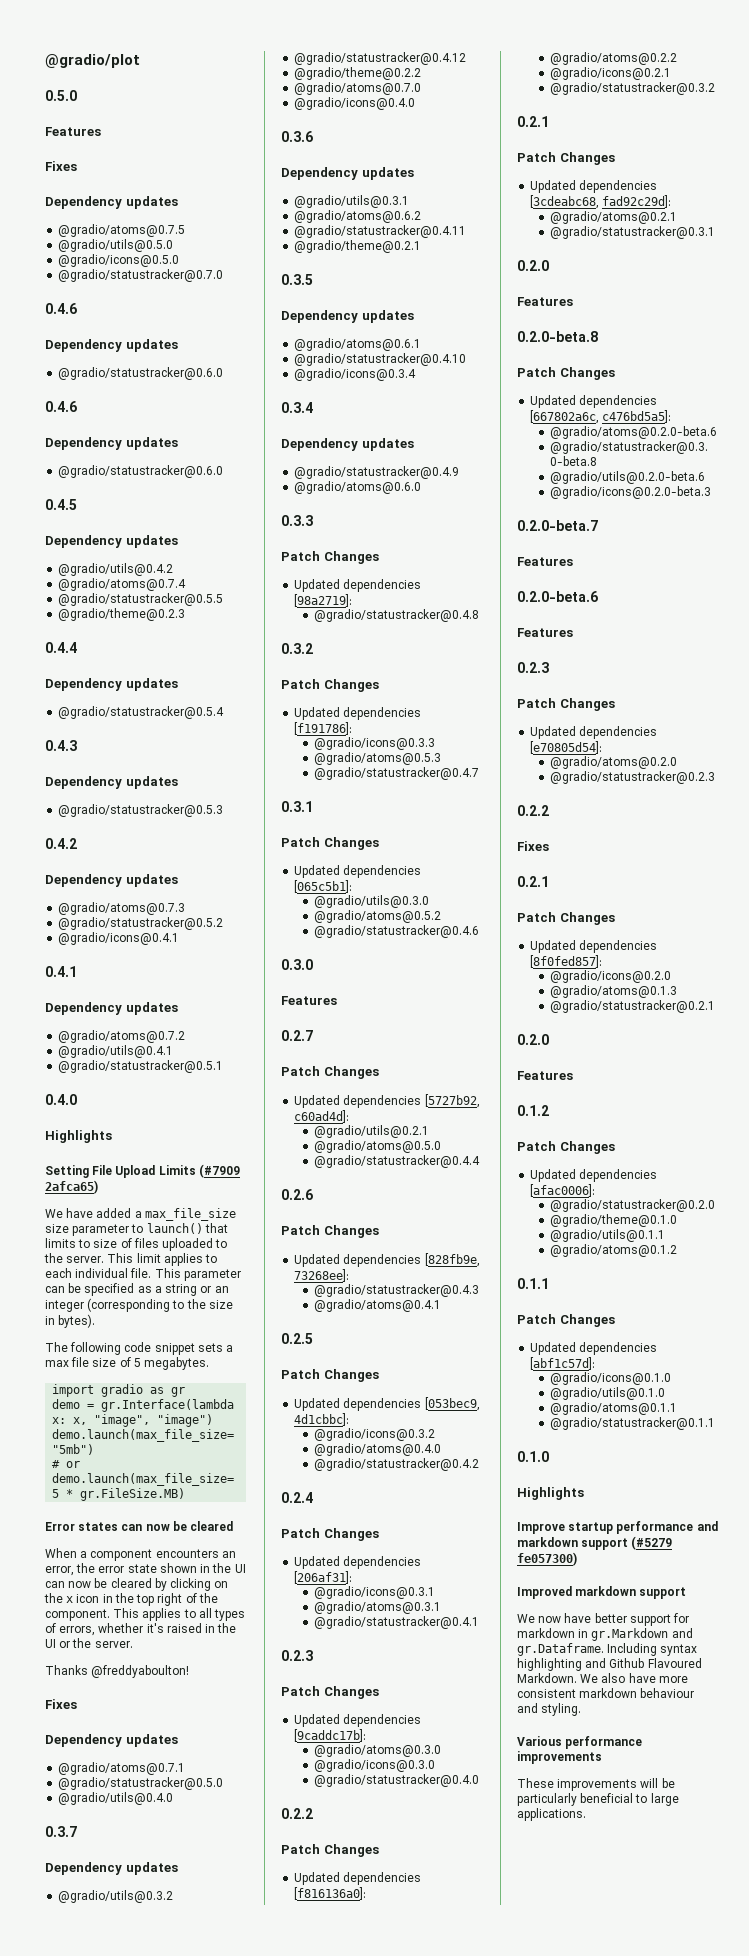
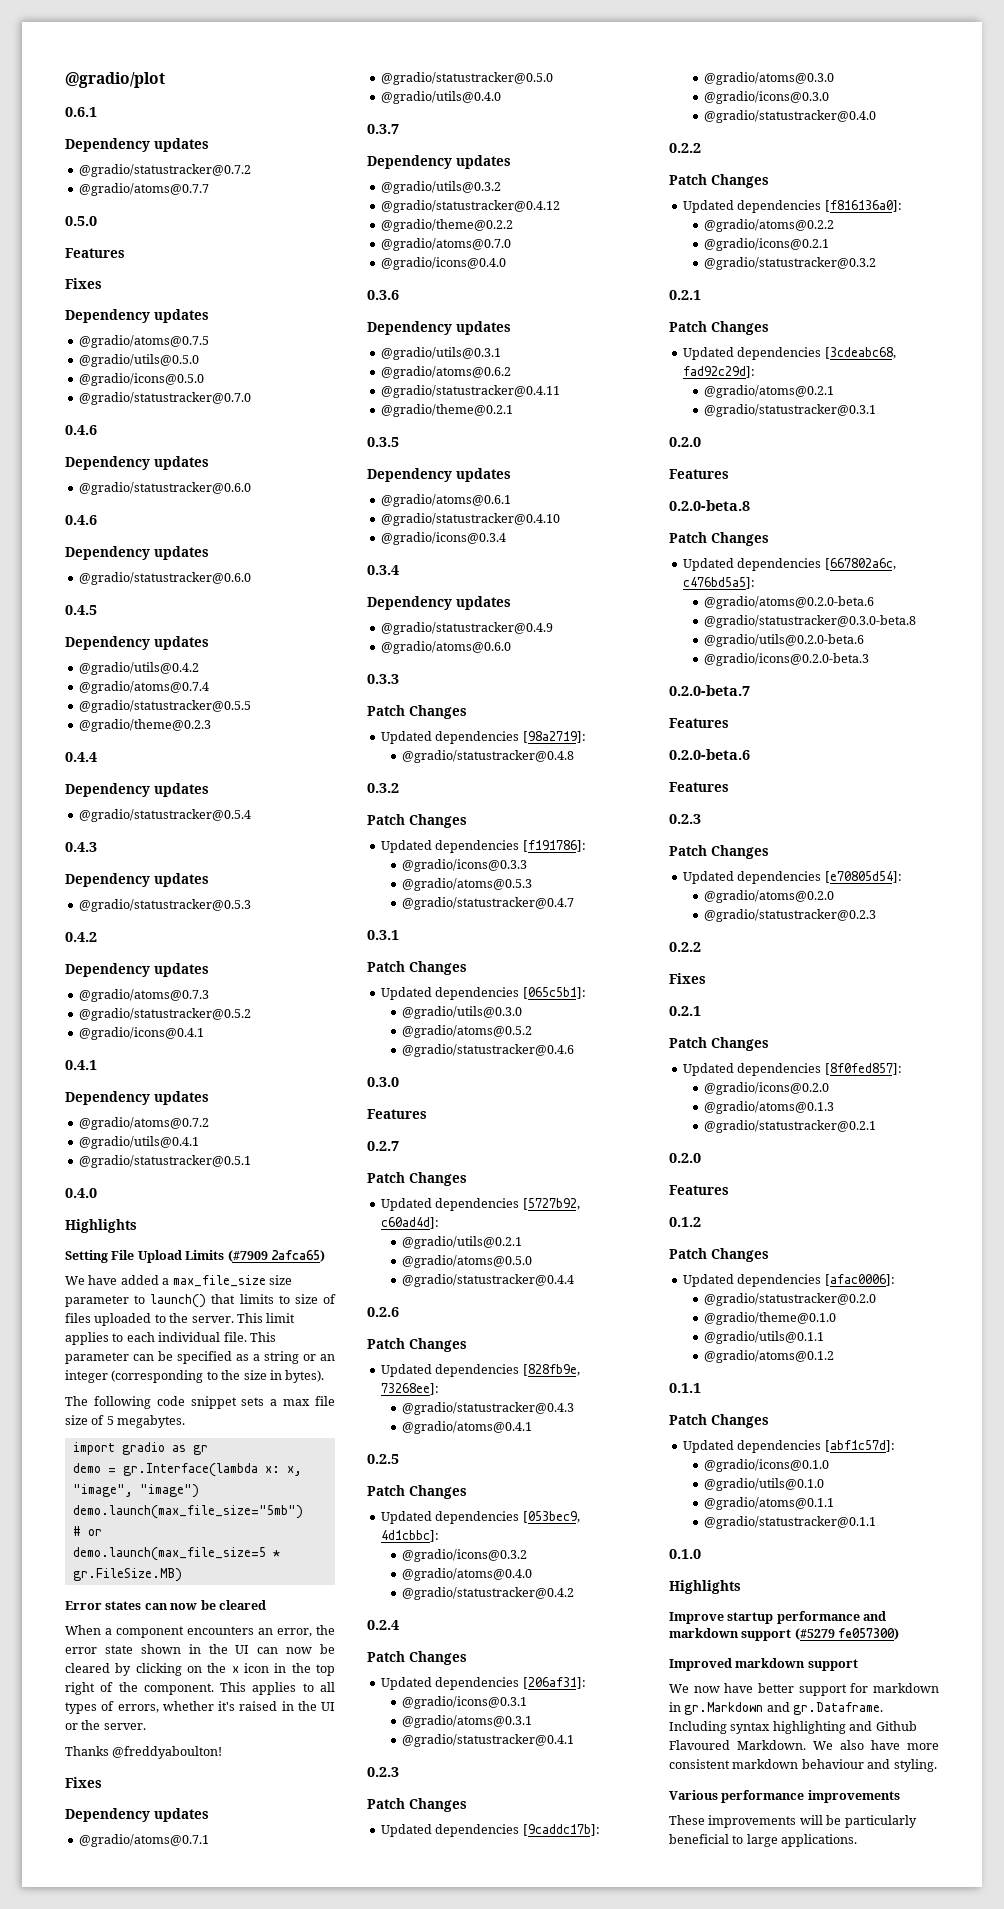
+ 0.6.1
+ Dependency updates
+ @gradio/statustracker@0.7.2
+ @gradio/atoms@0.7.7

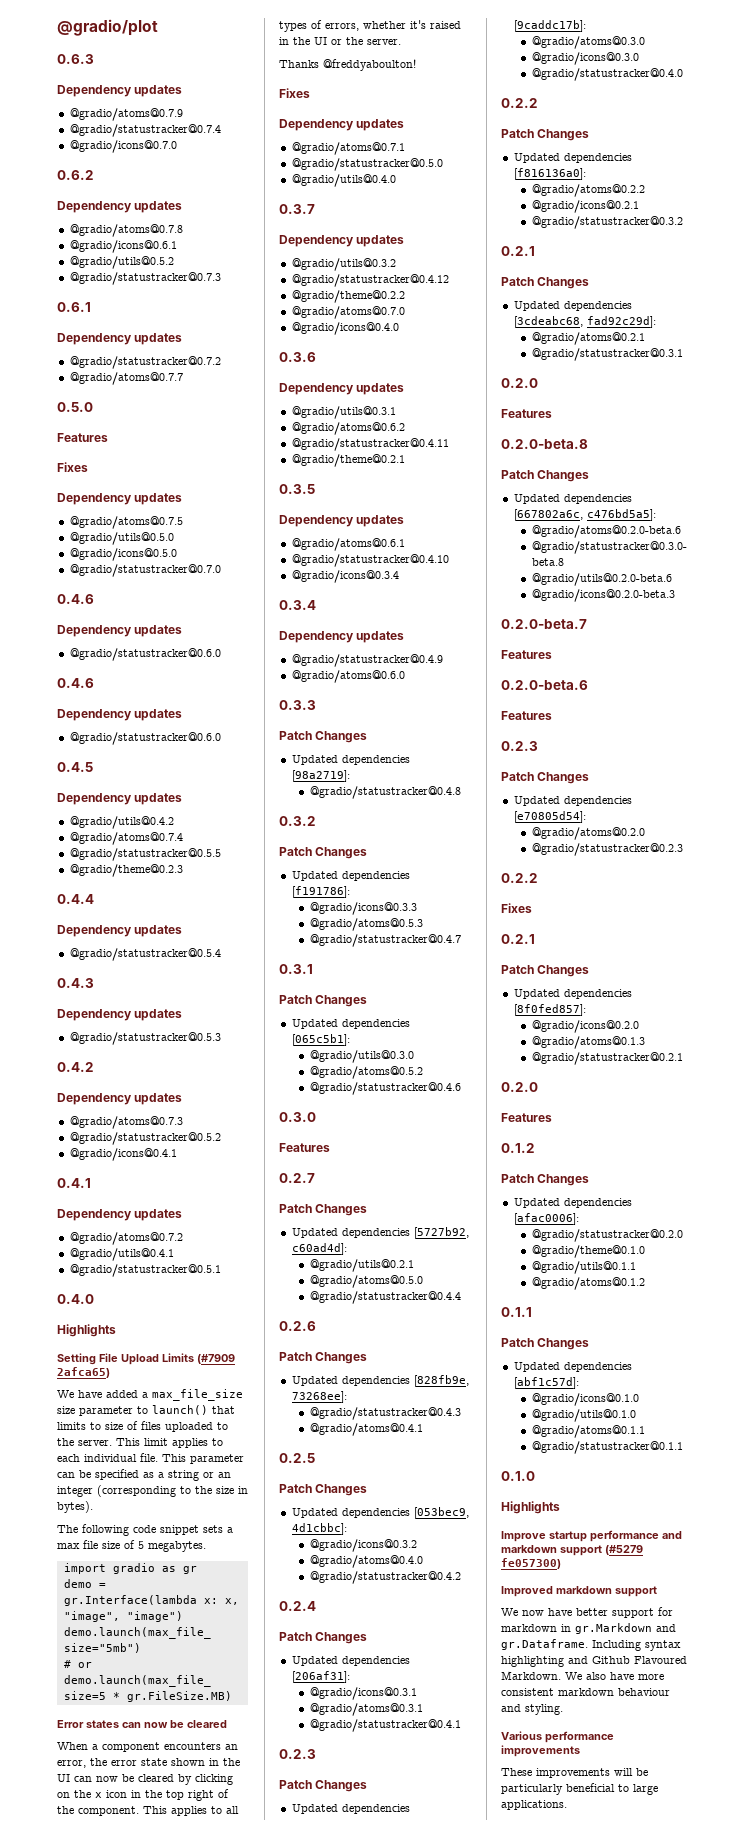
+ 0.6.3
+ Dependency updates
+ @gradio/atoms@0.7.9
+ @gradio/statustracker@0.7.4
+ @gradio/icons@0.7.0
+ 0.6.2
+ Dependency updates
+ @gradio/atoms@0.7.8
+ @gradio/icons@0.6.1
+ @gradio/utils@0.5.2
+ @gradio/statustracker@0.7.3

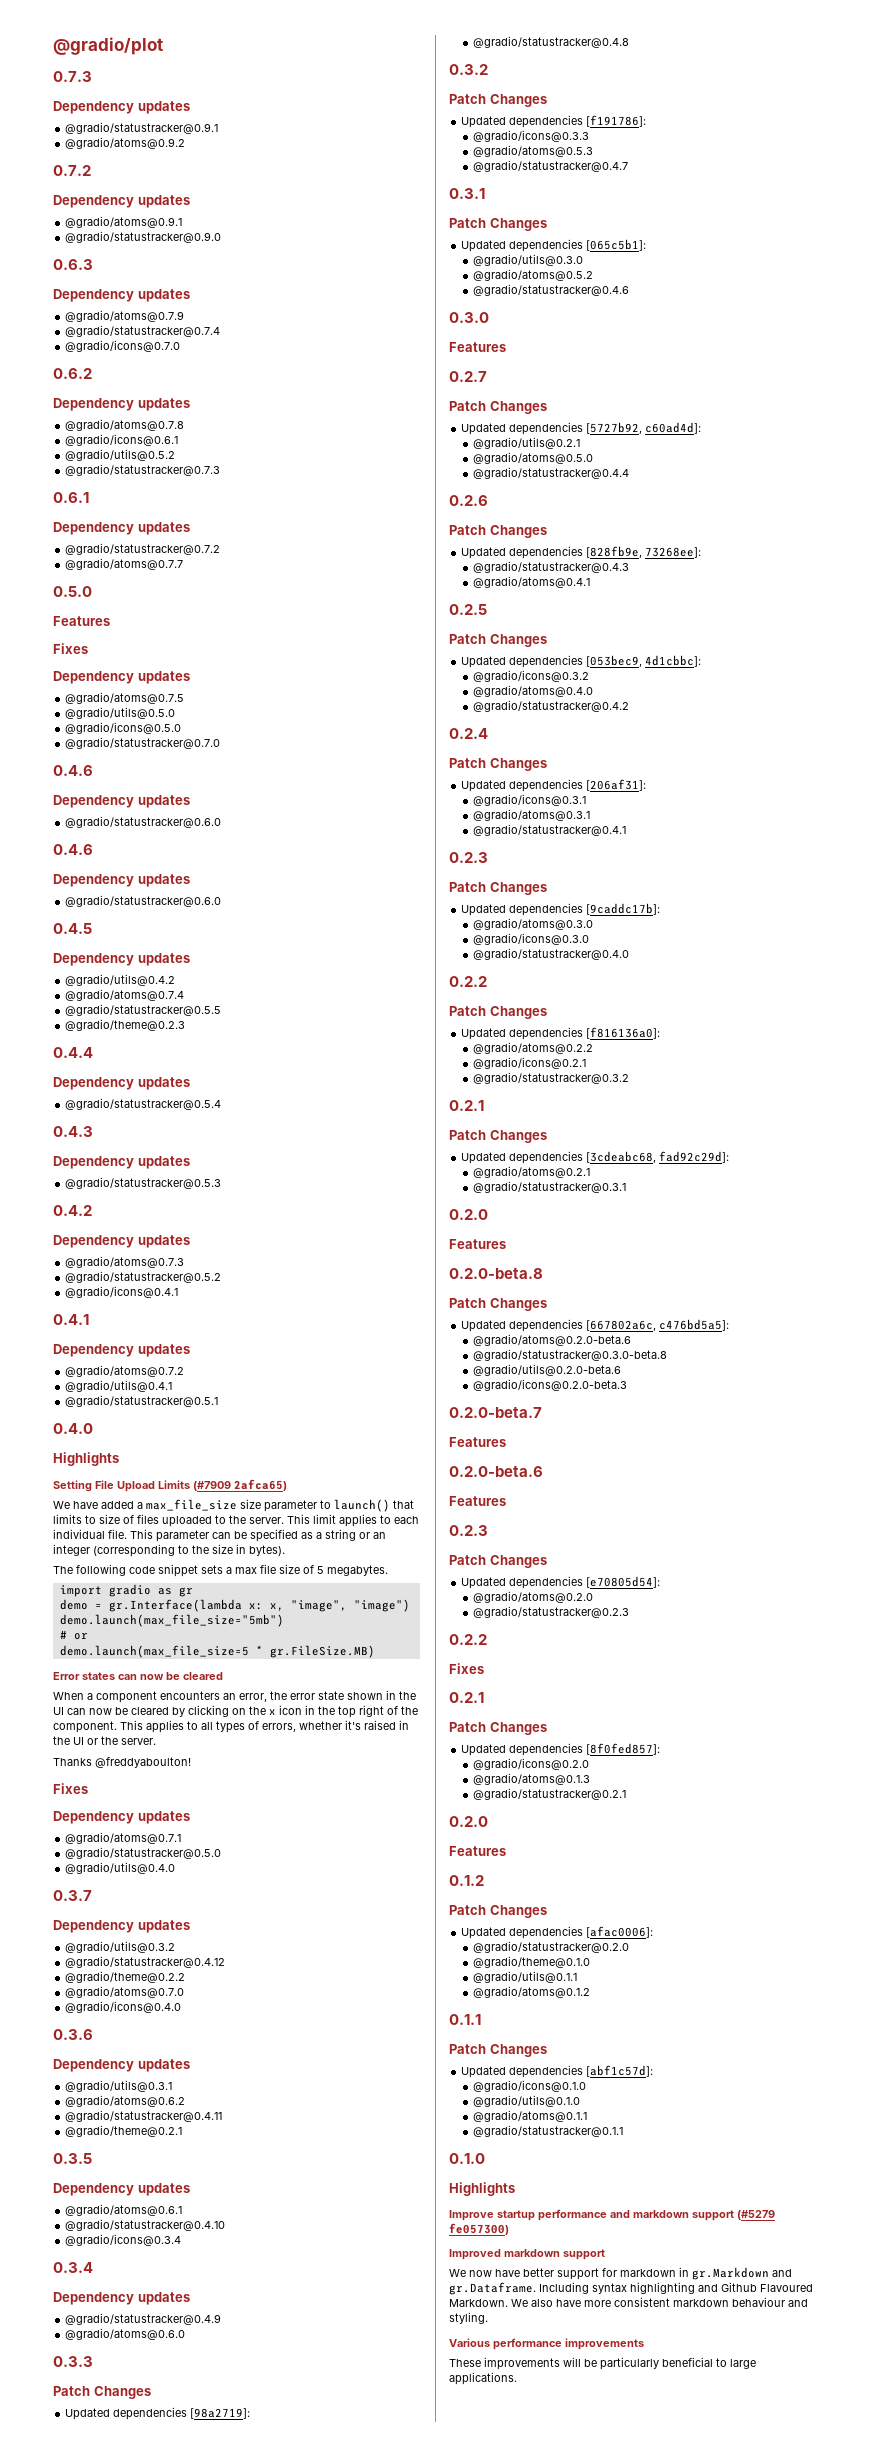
+ 0.7.3
+ Dependency updates
+ @gradio/statustracker@0.9.1
+ @gradio/atoms@0.9.2
+ 0.7.2
+ Dependency updates
+ @gradio/atoms@0.9.1
+ @gradio/statustracker@0.9.0

